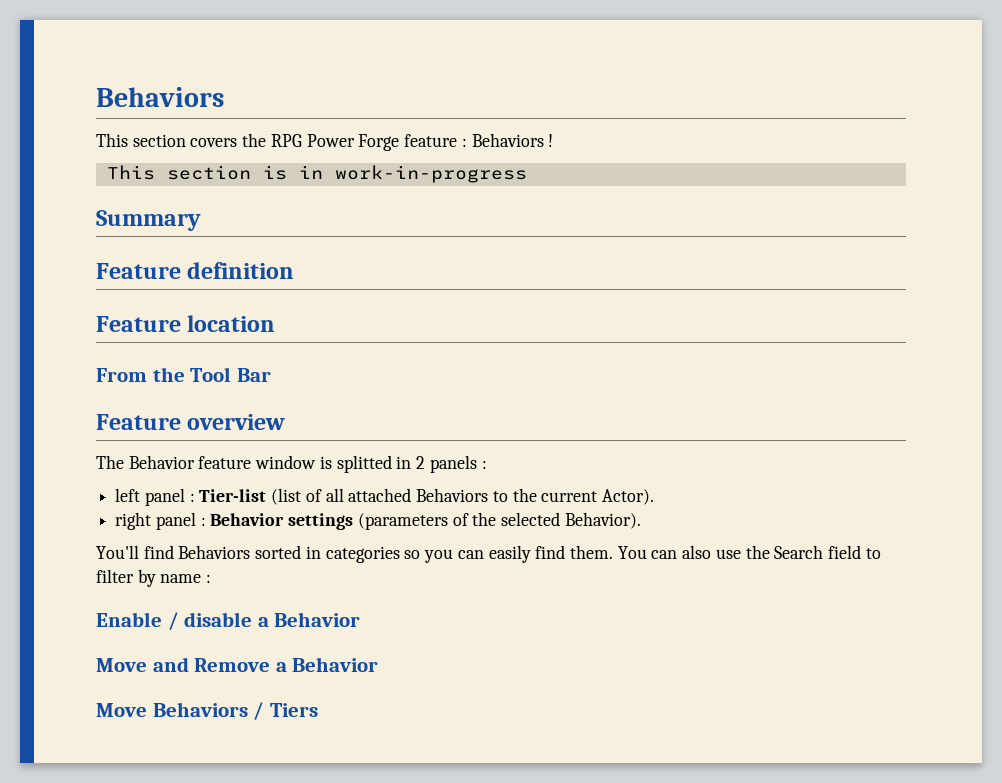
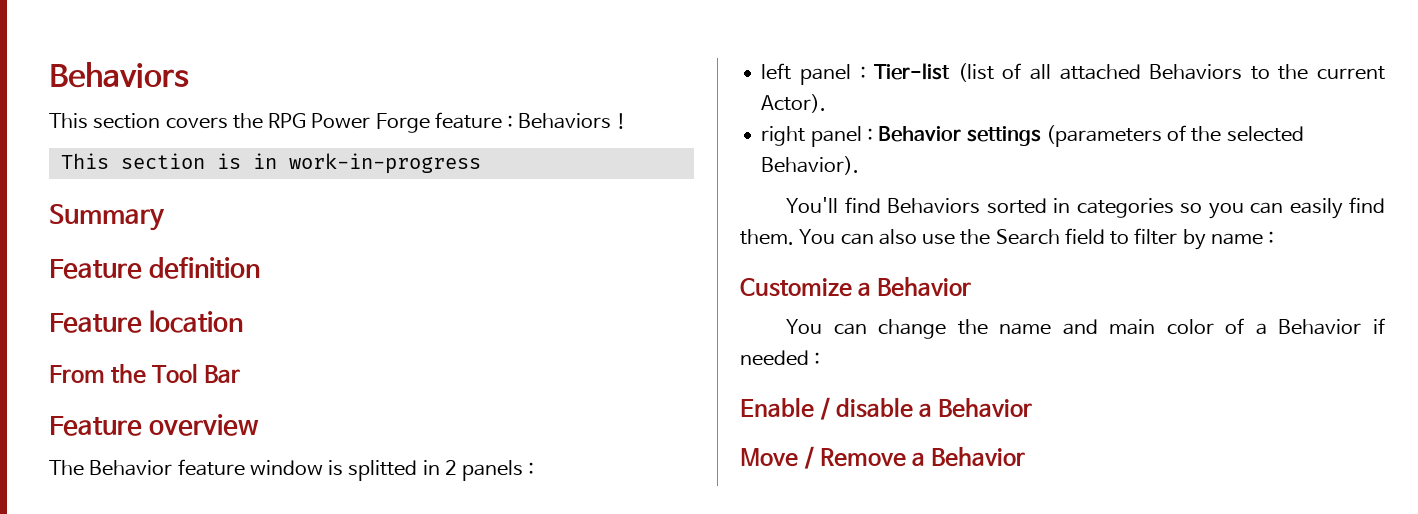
+ Customize a Behavior
+ You can change the name and main color of a Behavior if needed :
- Move and Remove a Behavior
+ Move / Remove a Behavior
- Move Behaviors / Tiers

